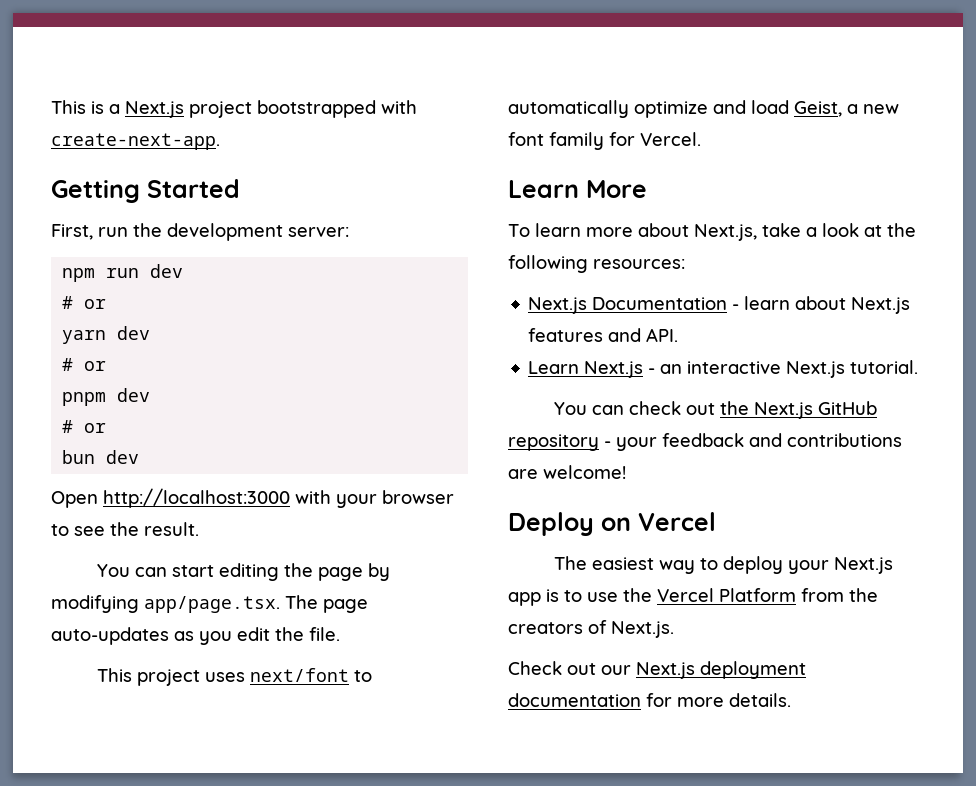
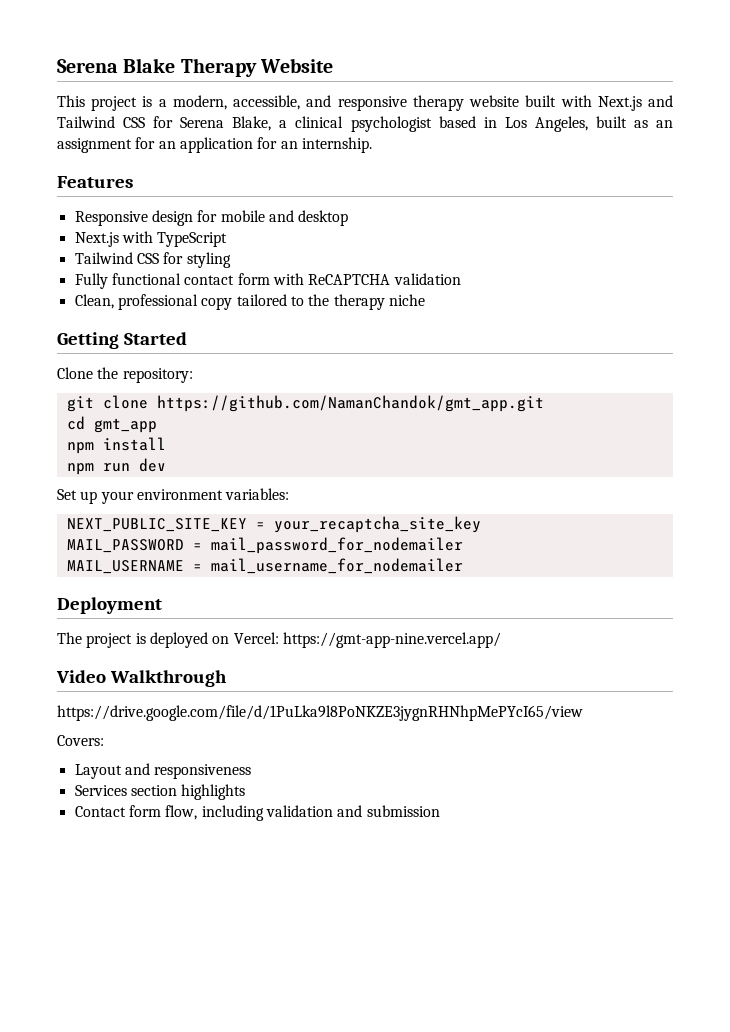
- This is a Next.js project bootstrapped with create-next-app.
+ Serena Blake Therapy Website
+ This project is a modern, accessible, and responsive therapy website built with Next.js and Tailwind CSS for Serena Blake, a clinical psychologist based in Los Angeles, built as an assignment for an application for an internship.
+ Features
+ Responsive design for mobile and desktop
+ Next.js with TypeScript
+ Tailwind CSS for styling
+ Fully functional contact form with ReCAPTCHA validation
+ Clean, professional copy tailored to the therapy niche
  Getting Started
- First, run the development server:
+ Clone the repository:
+ git clone https://github.com/NamanChandok/gmt_app.git
+ cd gmt_app
+ npm install
  npm run dev
- # or
- yarn dev
- # or
- pnpm dev
- # or
- bun dev
- Open http://localhost:3000 with your browser to see the result.
- You can start editing the page by modifying app/page.tsx. The page auto-updates as you edit the file.
- This project uses next/font to automatically optimize and load Geist, a new font family for Vercel.
- Learn More
- To learn more about Next.js, take a look at the following resources:
- Next.js Documentation - learn about Next.js features and API.
- Learn Next.js - an interactive Next.js tutorial.
- You can check out the Next.js GitHub repository - your feedback and contributions are welcome!
- Deploy on Vercel
- The easiest way to deploy your Next.js app is to use the Vercel Platform from the creators of Next.js.
- Check out our Next.js deployment documentation for more details.
+ Set up your environment variables:
+ NEXT_PUBLIC_SITE_KEY = your_recaptcha_site_key
+ MAIL_PASSWORD = mail_password_for_nodemailer
+ MAIL_USERNAME = mail_username_for_nodemailer
+ Deployment
+ The project is deployed on Vercel: https://gmt-app-nine.vercel.app/
+ Video Walkthrough
+ https://drive.google.com/file/d/1PuLka9l8PoNKZE3jygnRHNhpMePYcI65/view
+ Covers:
+ Layout and responsiveness
+ Services section highlights
+ Contact form flow, including validation and submission

